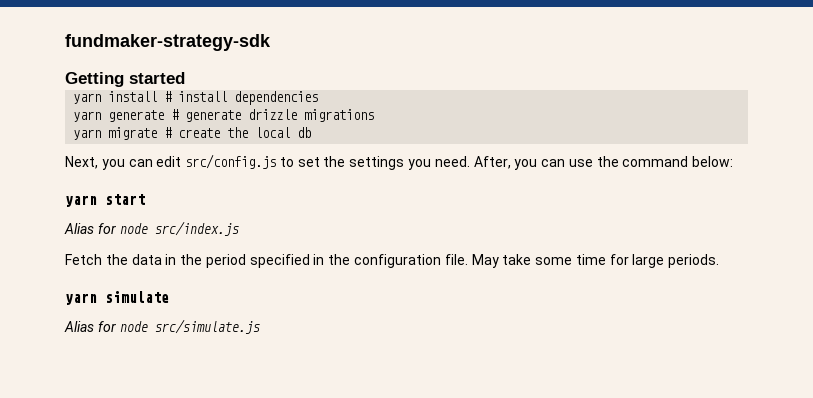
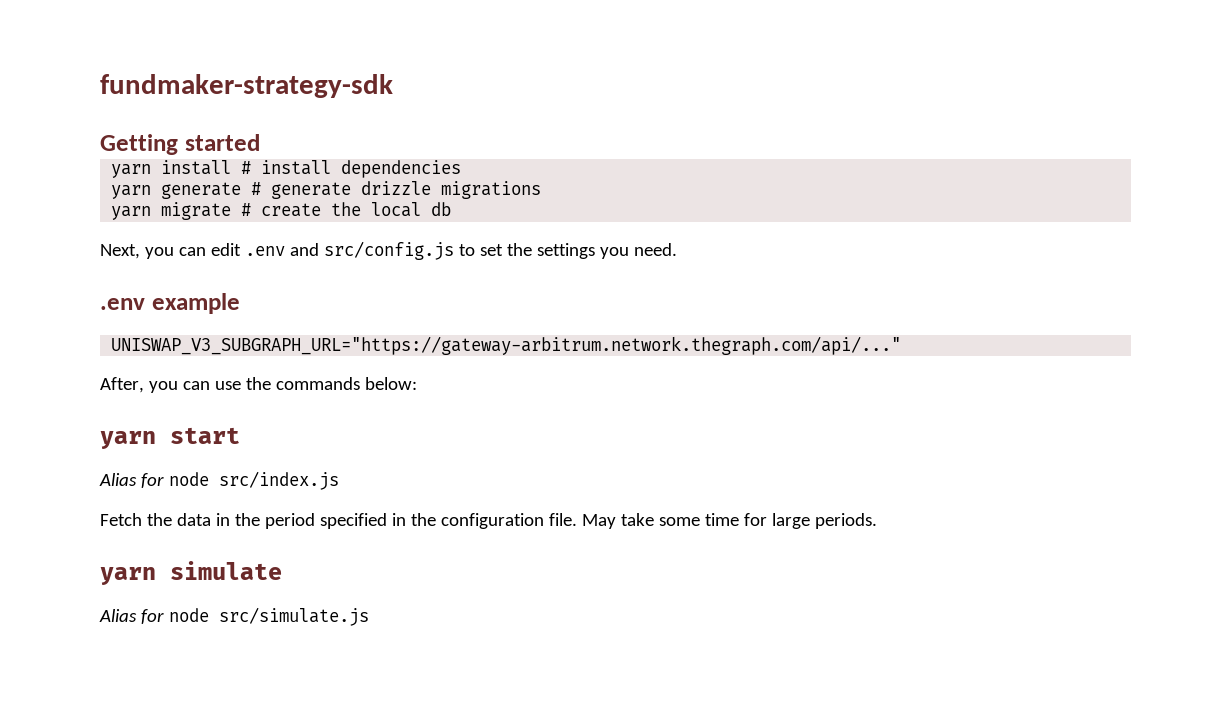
- Next, you can edit src/config.js to set the settings you need. After, you can use the command below:
+ Next, you can edit .env and src/config.js to set the settings you need.
+ .env example
+ UNISWAP_V3_SUBGRAPH_URL="https://gateway-arbitrum.network.thegraph.com/api/..."
+ After, you can use the commands below:

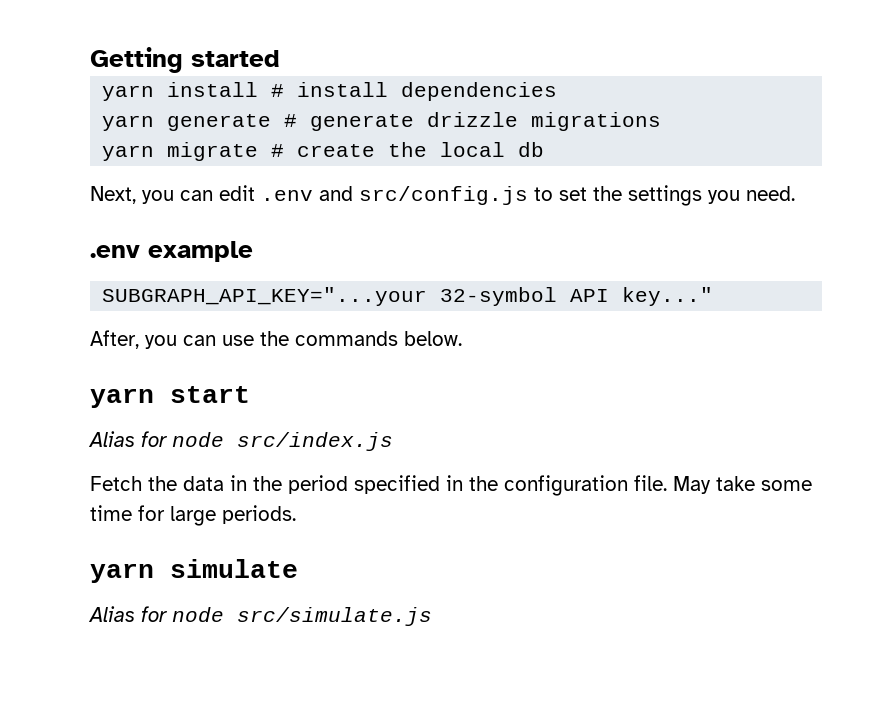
- fundmaker-strategy-sdk
- UNISWAP_V3_SUBGRAPH_URL="https://gateway-arbitrum.network.thegraph.com/api/..."
+ SUBGRAPH_API_KEY="...your 32-symbol API key..."
- After, you can use the commands below:
+ After, you can use the commands below.

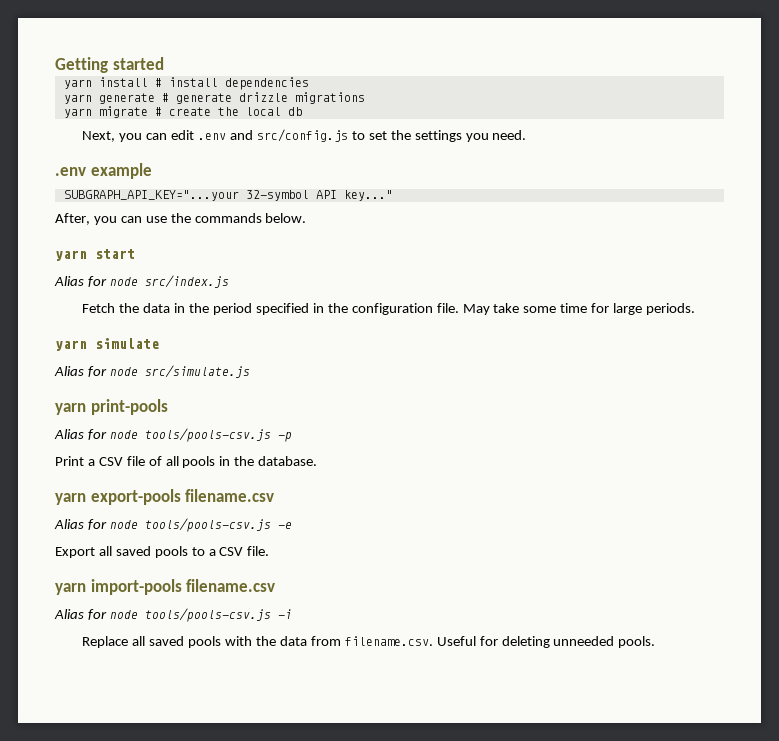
+ yarn print-pools
+ Alias for node tools/pools-csv.js -p
+ Print a CSV file of all pools in the database.
+ yarn export-pools filename.csv
+ Alias for node tools/pools-csv.js -e
+ Export all saved pools to a CSV file.
+ yarn import-pools filename.csv
+ Alias for node tools/pools-csv.js -i
+ Replace all saved pools with the data from filename.csv. Useful for deleting unneeded pools.

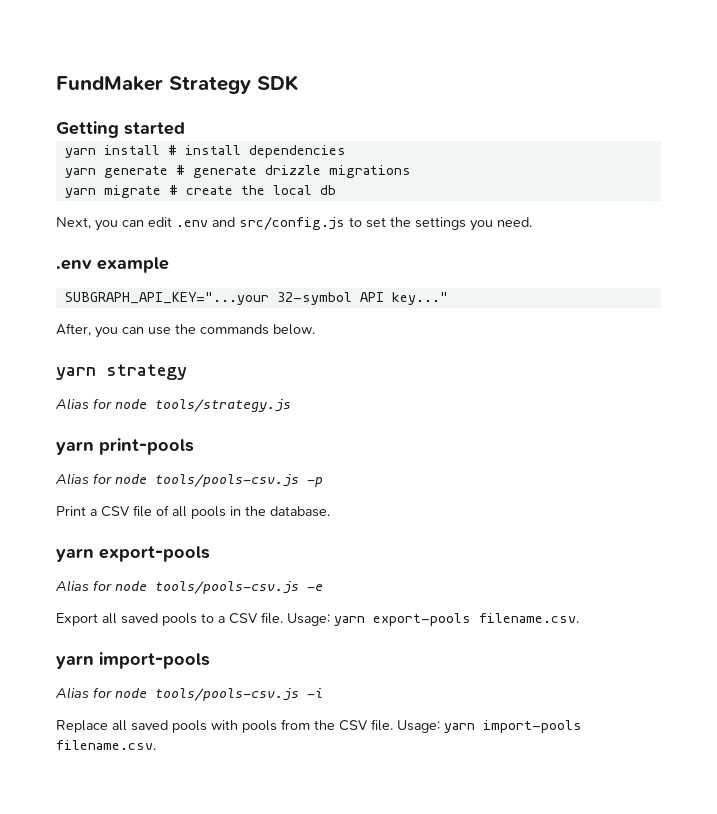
+ FundMaker Strategy SDK
- yarn start
- Alias for node src/index.js
- Fetch the data in the period specified in the configuration file. May take some time for large periods.
- yarn simulate
- Alias for node src/simulate.js
+ yarn strategy
+ Alias for node tools/strategy.js
  Print a CSV file of all pools in the database.
- yarn export-pools filename.csv
+ yarn export-pools
- Export all saved pools to a CSV file.
- yarn import-pools filename.csv
+ Export all saved pools to a CSV file. Usage: yarn export-pools filename.csv.
+ yarn import-pools
- Replace all saved pools with the data from filename.csv. Useful for deleting unneeded pools.
+ Replace all saved pools with pools from the CSV file. Usage: yarn import-pools filename.csv.

